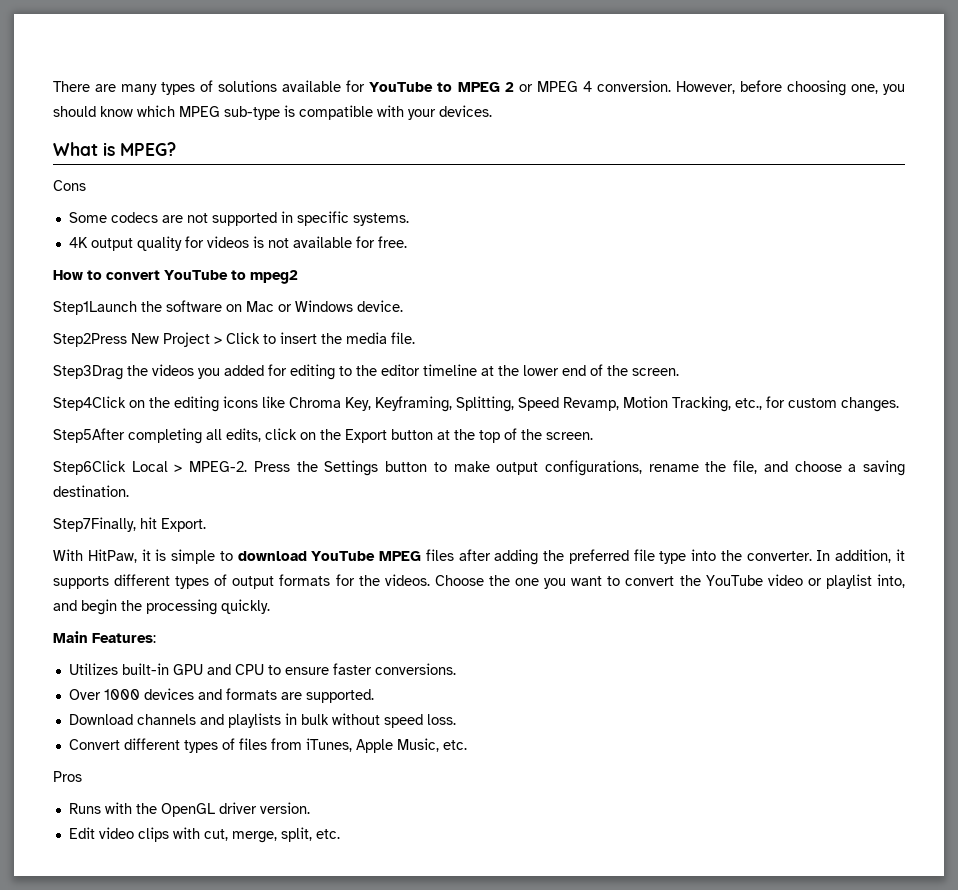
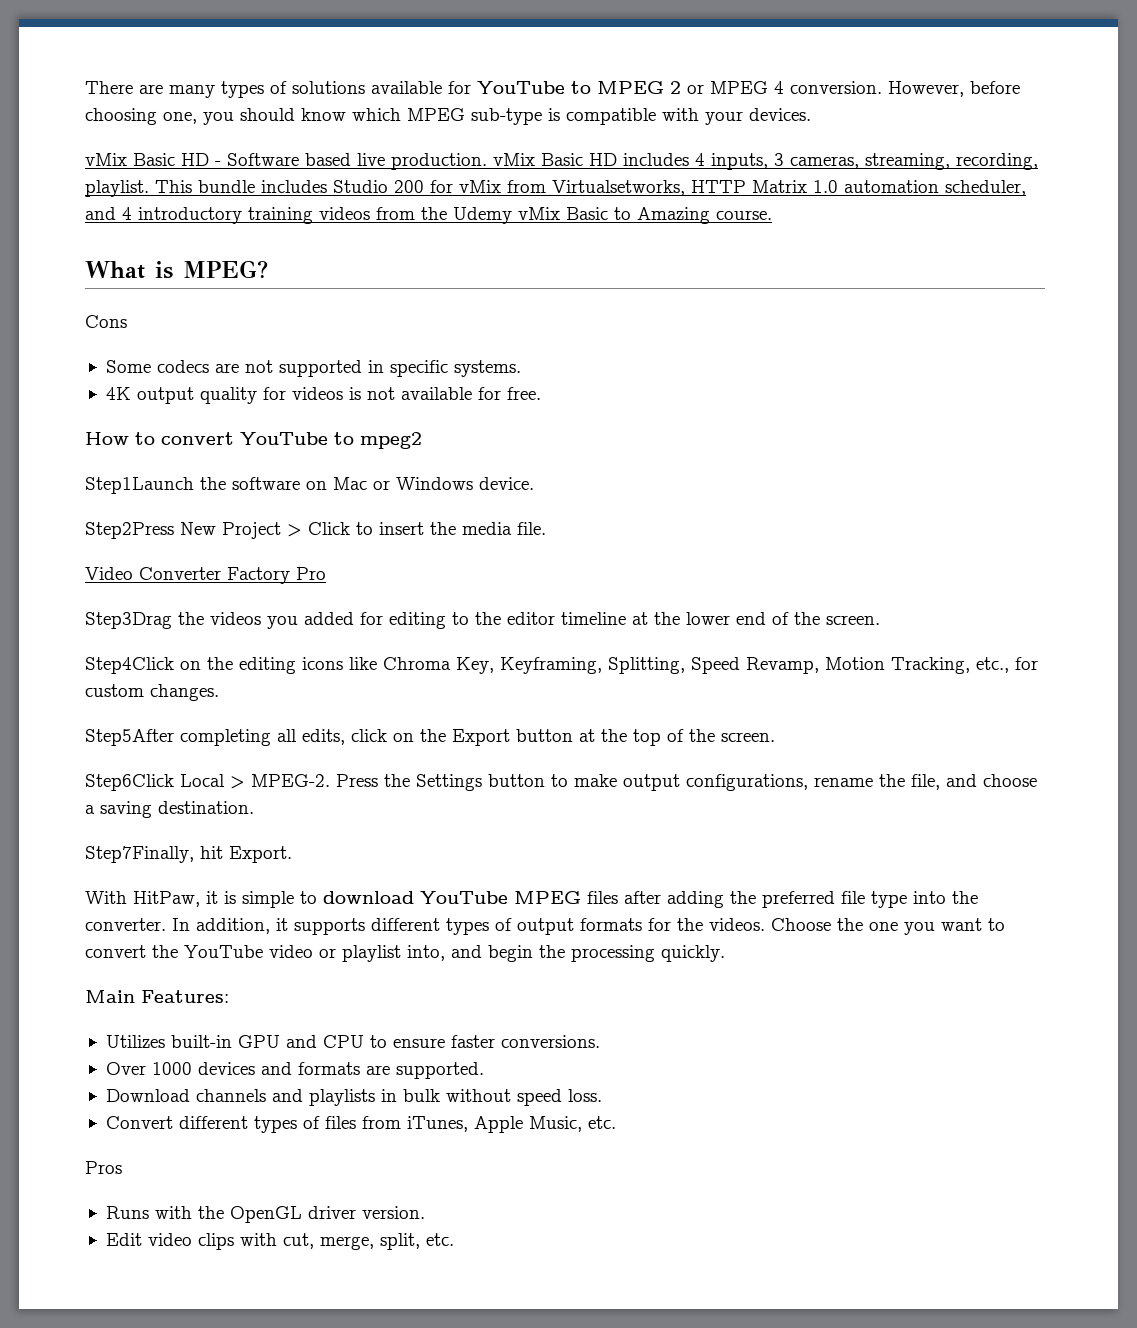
+ vMix Basic HD - Software based live production. vMix Basic HD includes 4 inputs, 3 cameras, streaming, recording, playlist. This bundle includes Studio 200 for vMix from Virtualsetworks, HTTP Matrix 1.0 automation scheduler, and 4 introductory training videos from the Udemy vMix Basic to Amazing course.
+ Video Converter Factory Pro

